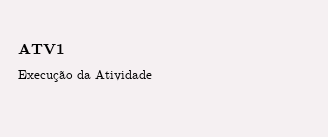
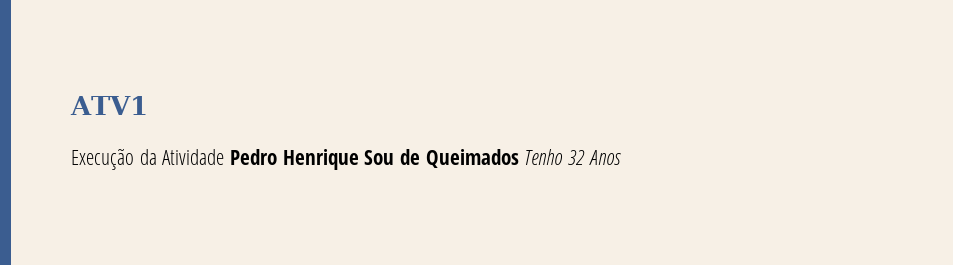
- Execução da Atividade
+ Execução da Atividade Pedro Henrique Sou de Queimados Tenho 32 Anos

